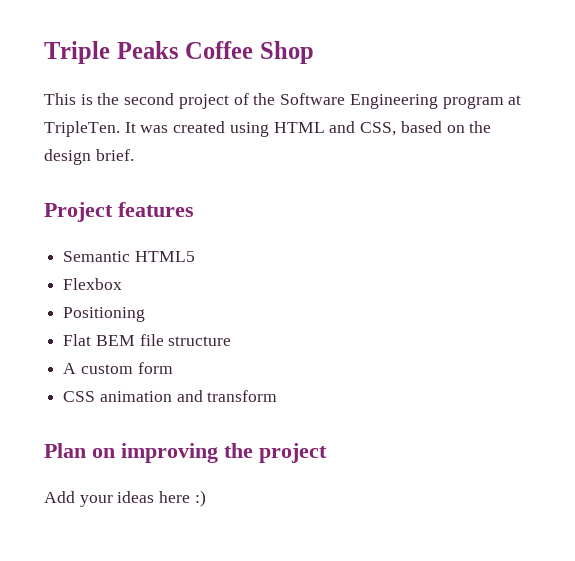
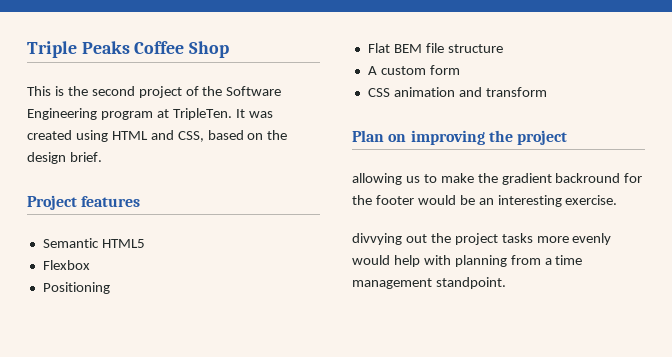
- Add your ideas here :)
+ allowing us to make the gradient backround for the footer would be an interesting exercise.
+ divvying out the project tasks more evenly would help with planning from a time management standpoint.

